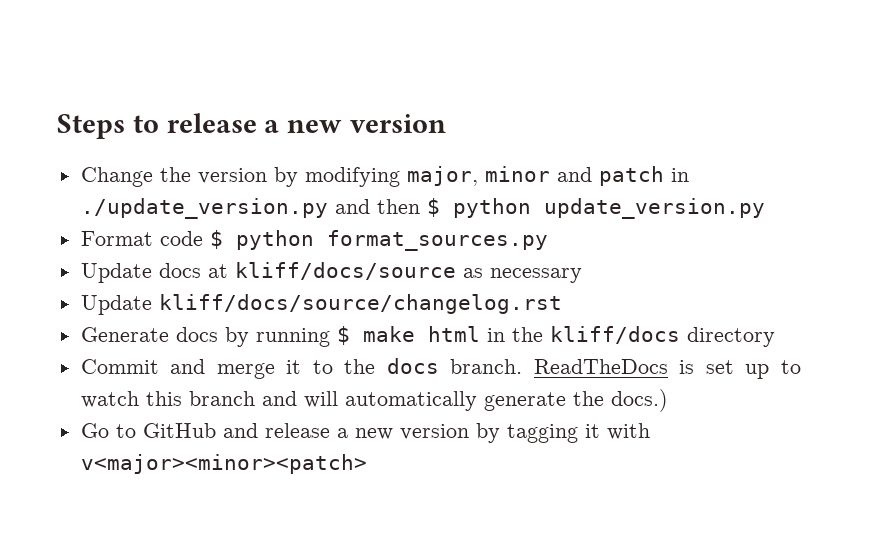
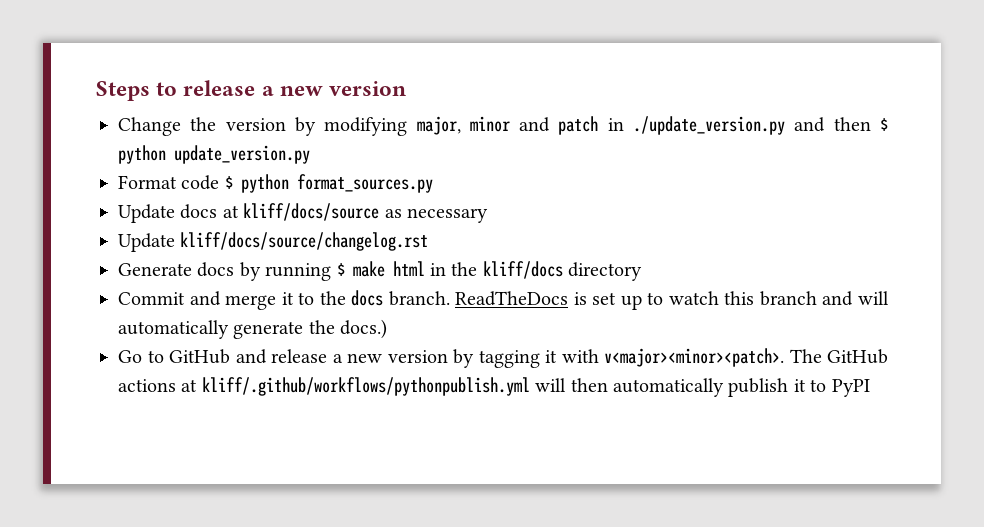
- Go to GitHub and release a new version by tagging it with v<major><minor><patch>
+ Go to GitHub and release a new version by tagging it with v<major><minor><patch>. The GitHub actions at kliff/.github/workflows/pythonpublish.yml will then automatically publish it to PyPI

